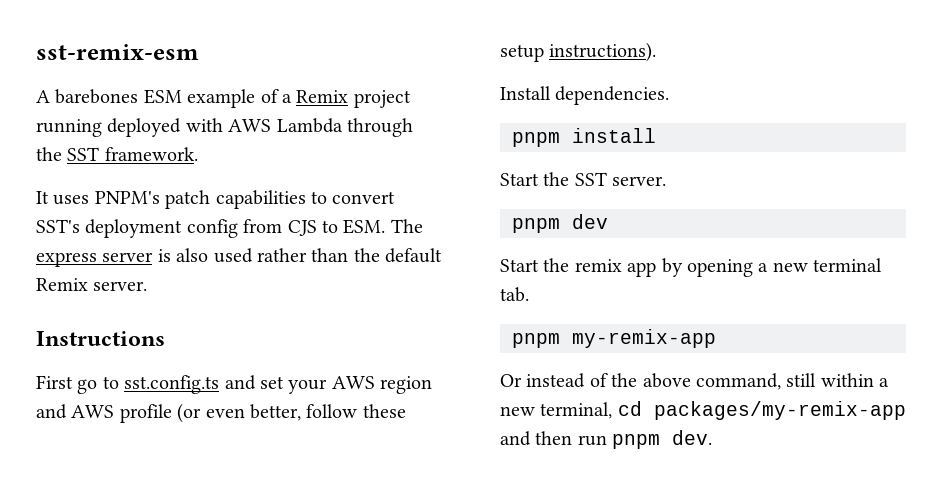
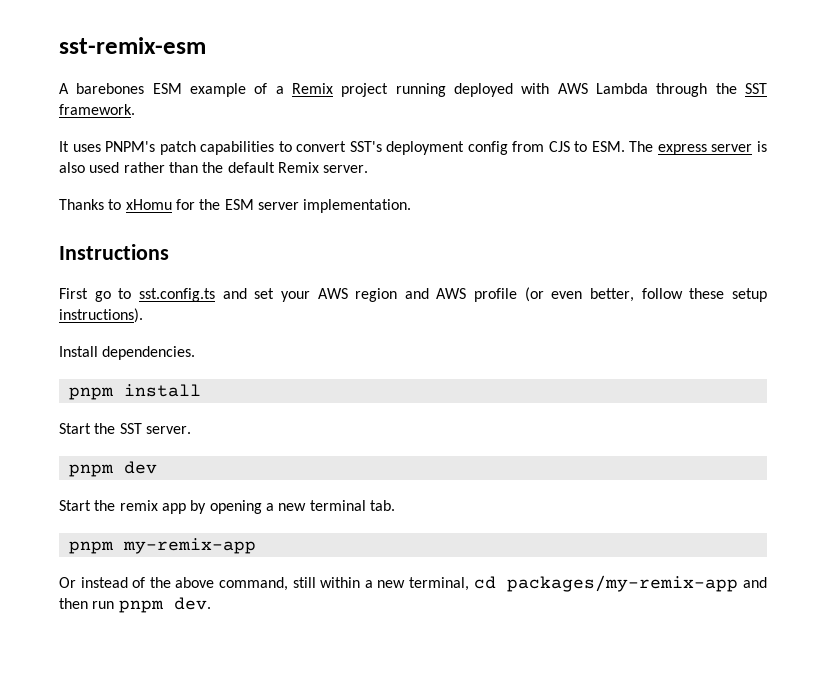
+ Thanks to xHomu for the ESM server implementation.

